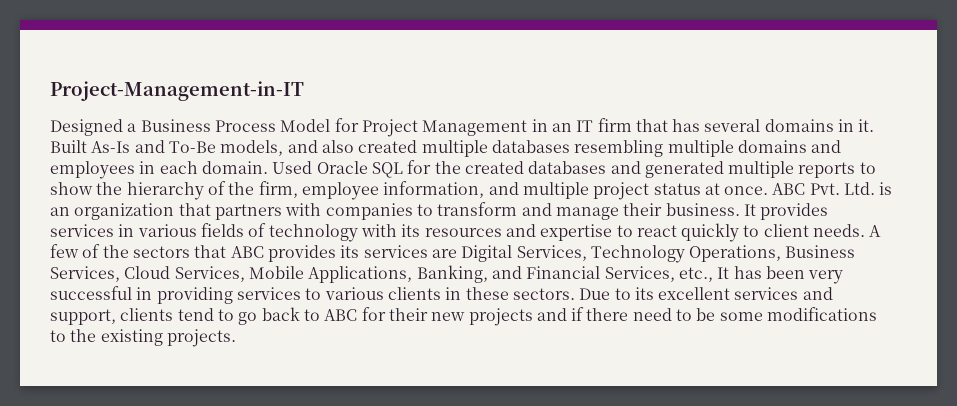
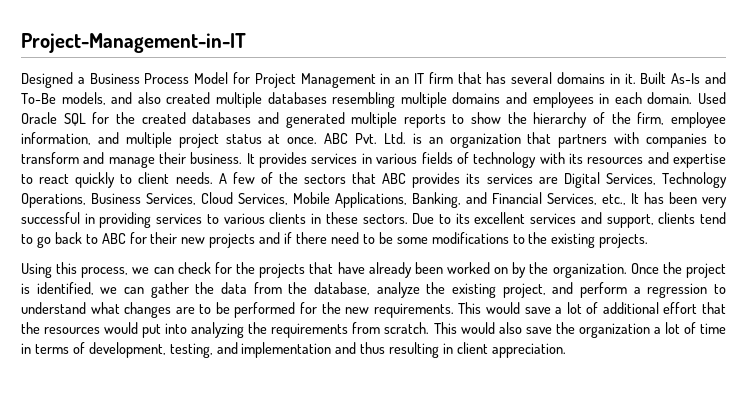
+ Using this process, we can check for the projects that have already been worked on by the organization. Once the project is identified, we can gather the data from the database, analyze the existing project, and perform a regression to understand what changes are to be performed for the new requirements. This would save a lot of additional effort that the resources would put into analyzing the requirements from scratch. This would also save the organization a lot of time in terms of development, testing, and implementation and thus resulting in client appreciation.

